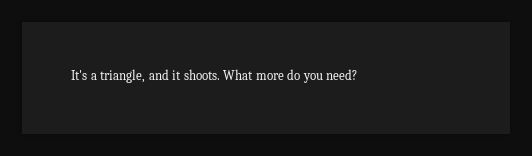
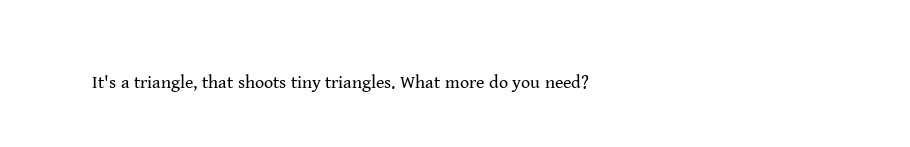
- It's a triangle, and it shoots.
+ It's a triangle, that shoots tiny triangles.

